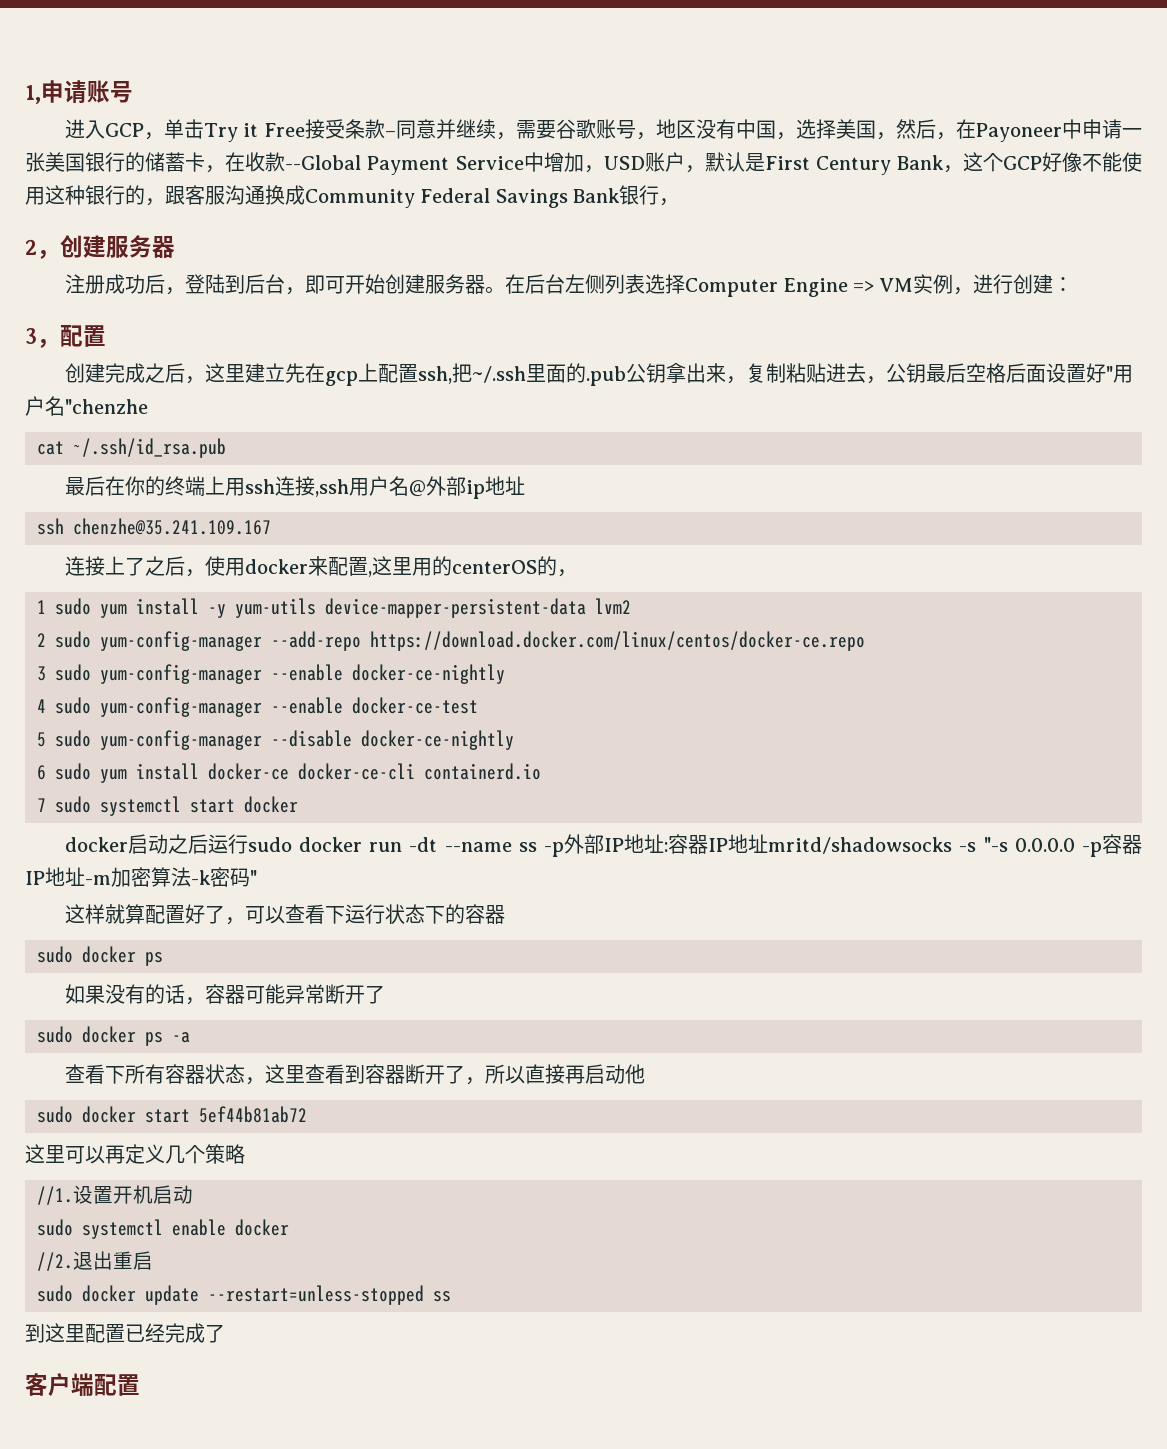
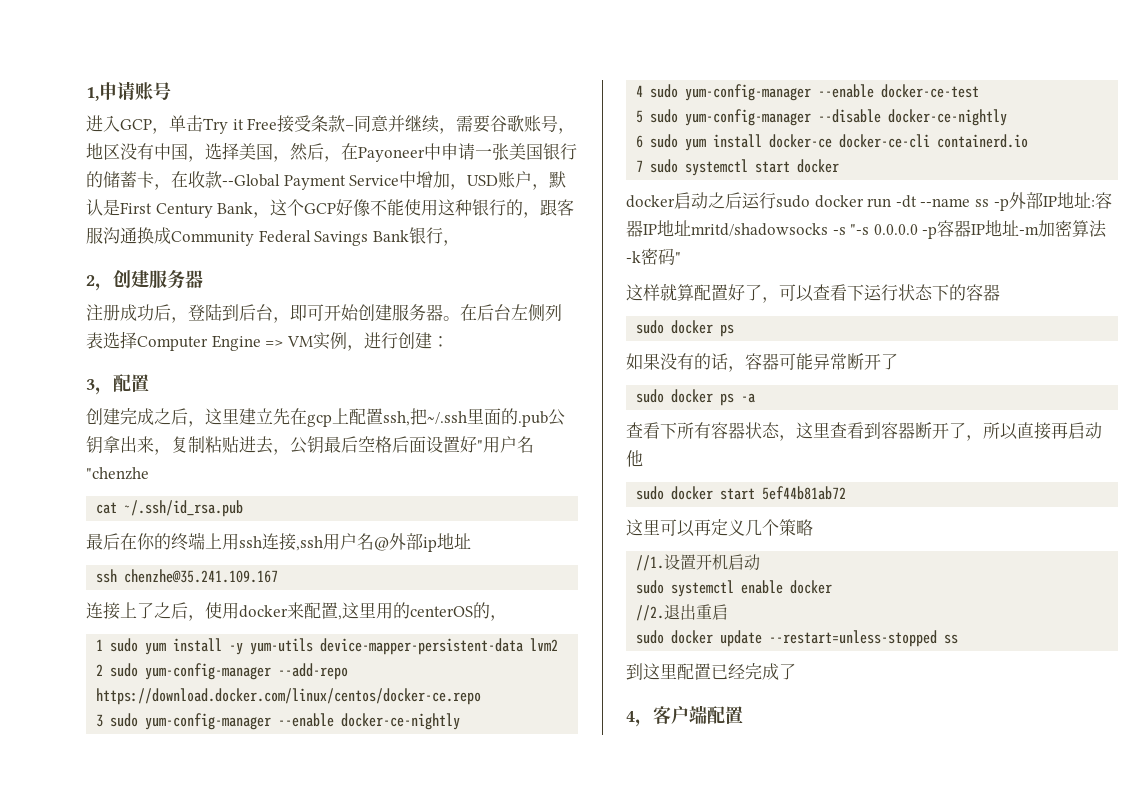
- 客户端配置
+ 4，客户端配置

